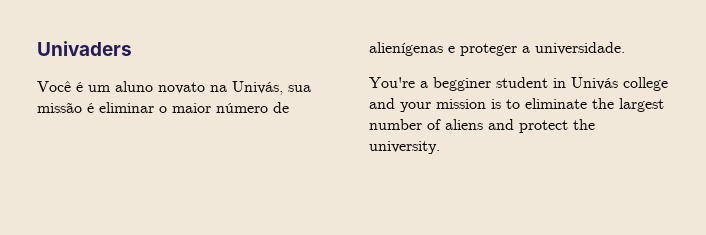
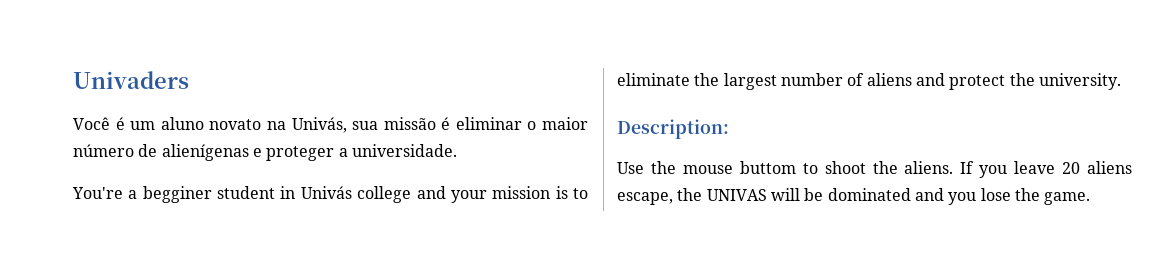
+ Description:
+ Use the mouse buttom to shoot the aliens. If you leave 20 aliens escape, the UNIVAS will be dominated and you lose the game.

